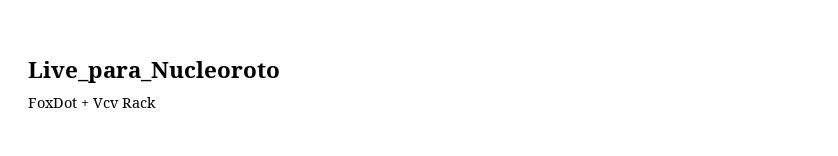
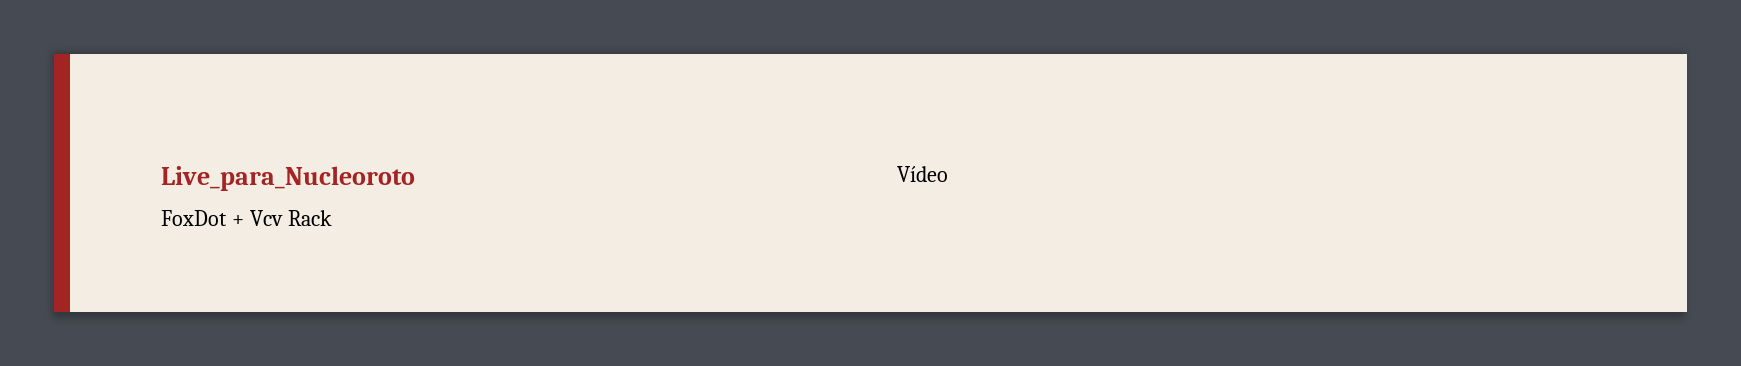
+ Vídeo

